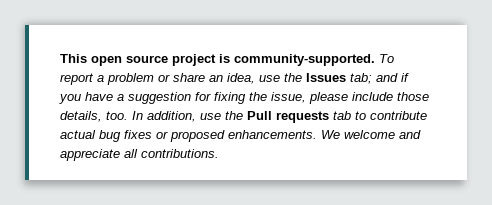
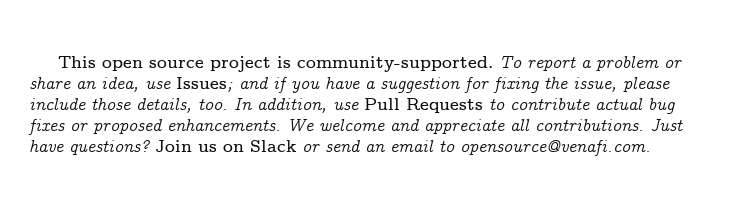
- To report a problem or share an idea, use the Issues tab; and if you have a suggestion for fixing the issue, please include those details, too.
+ To report a problem or share an idea, use Issues; and if you have a suggestion for fixing the issue, please include those details, too.
- In addition, use the Pull requests tab to contribute actual bug fixes or proposed enhancements.
+ In addition, use Pull Requests to contribute actual bug fixes or proposed enhancements.
+ Just have questions? Join us on Slack or send an email to opensource@venafi.com.

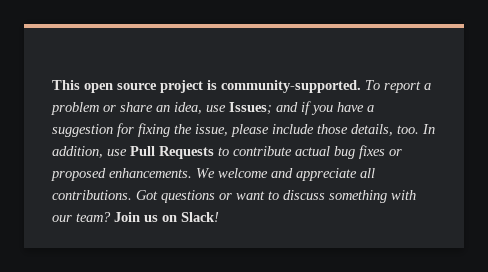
- Just have questions? Join us on Slack or send an email to opensource@venafi.com.
+ Got questions or want to discuss something with our team? Join us on Slack!

